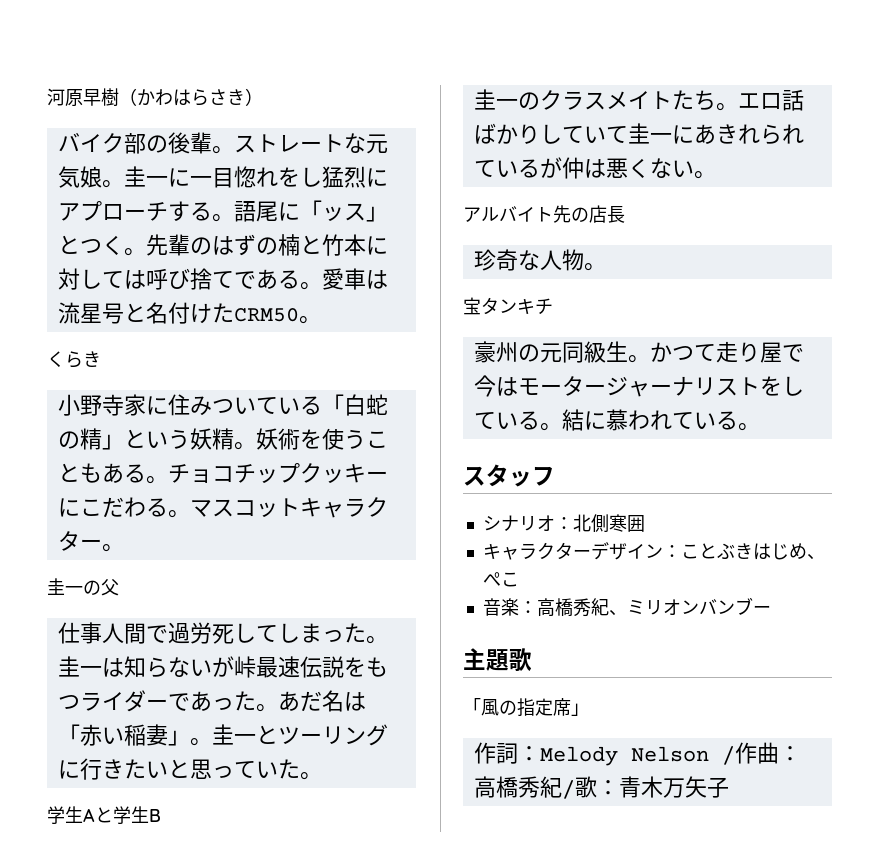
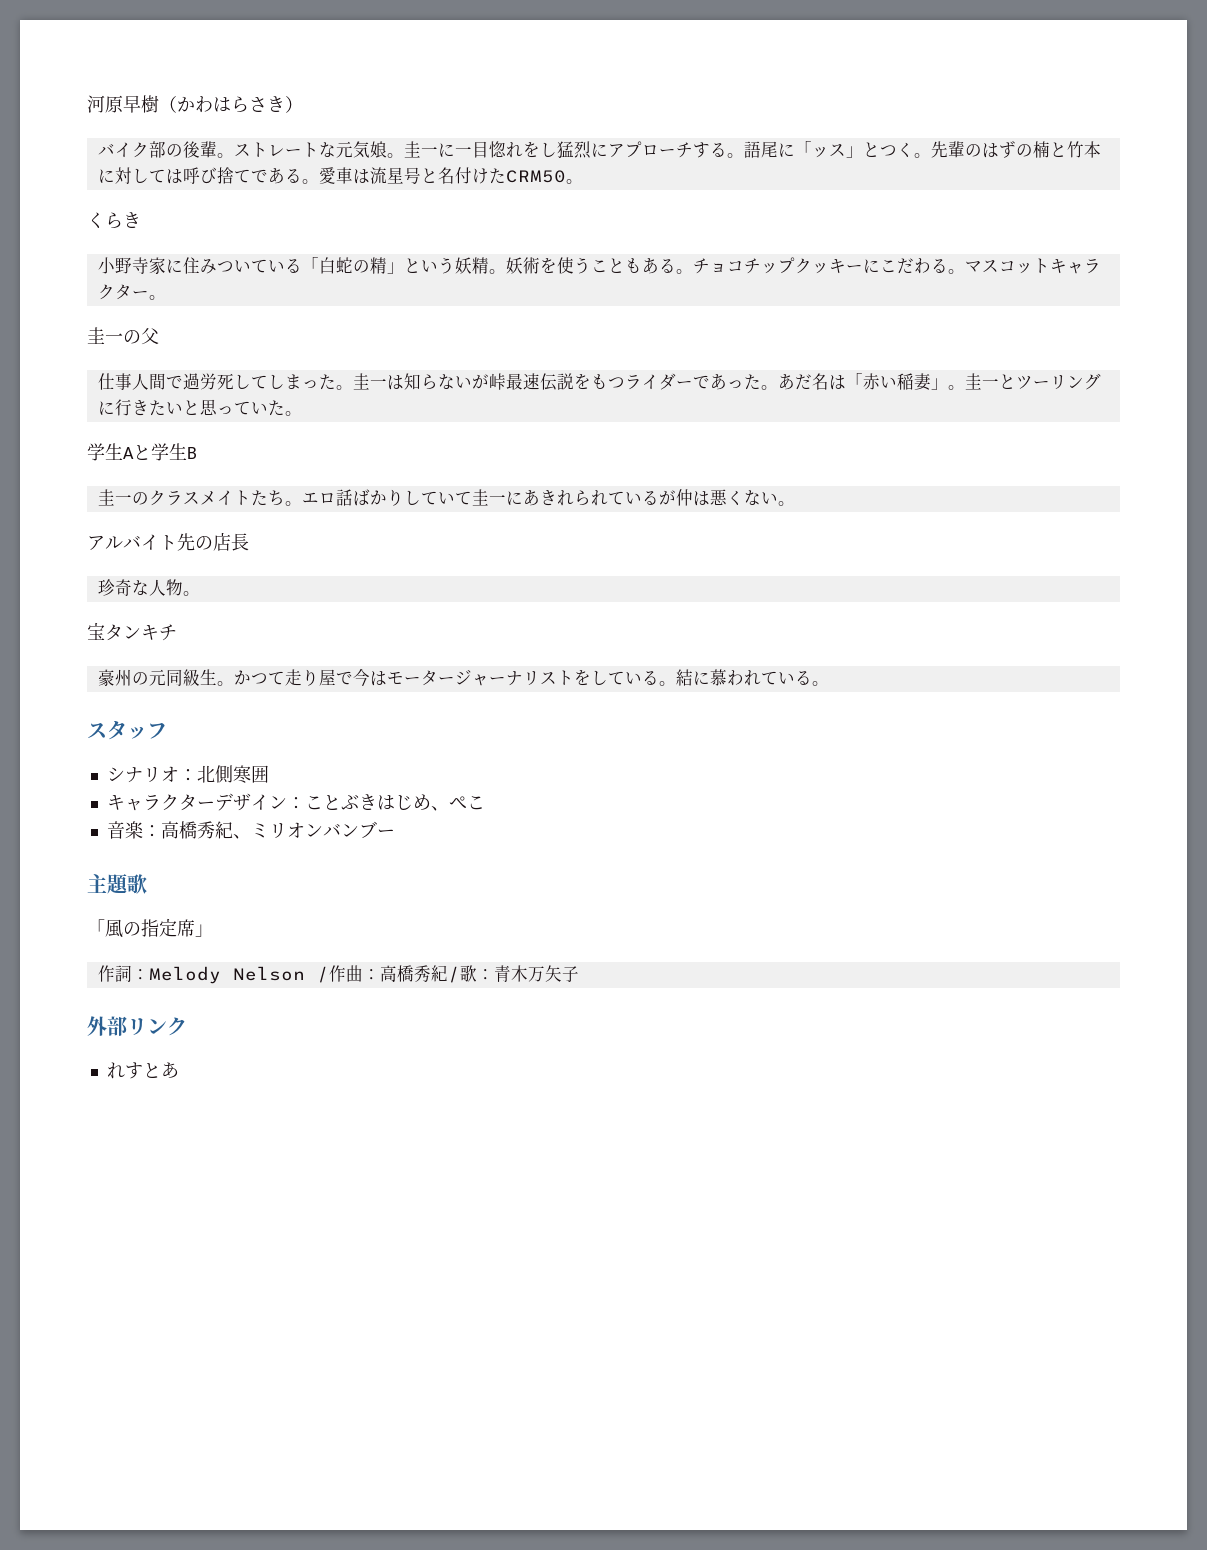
+ 外部リンク
+ れすとあ

